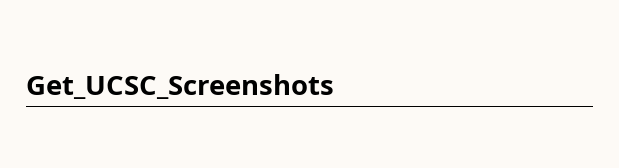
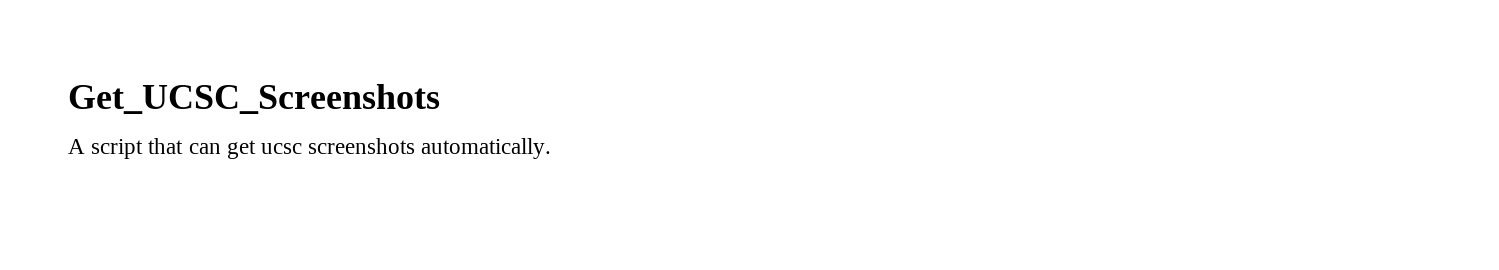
+ A script that can get ucsc screenshots automatically.

